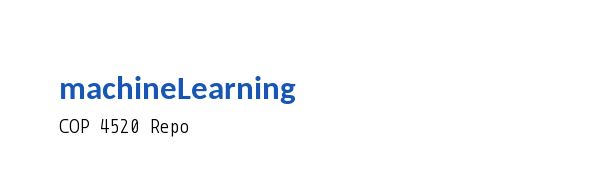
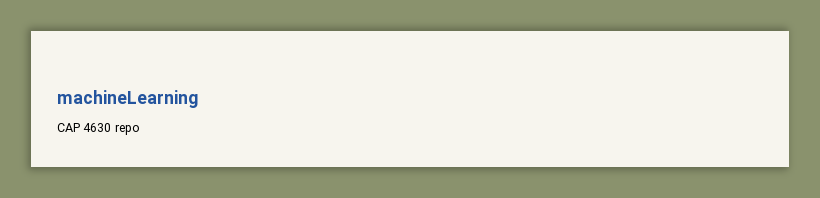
- COP 4520 Repo
+ CAP 4630 repo

